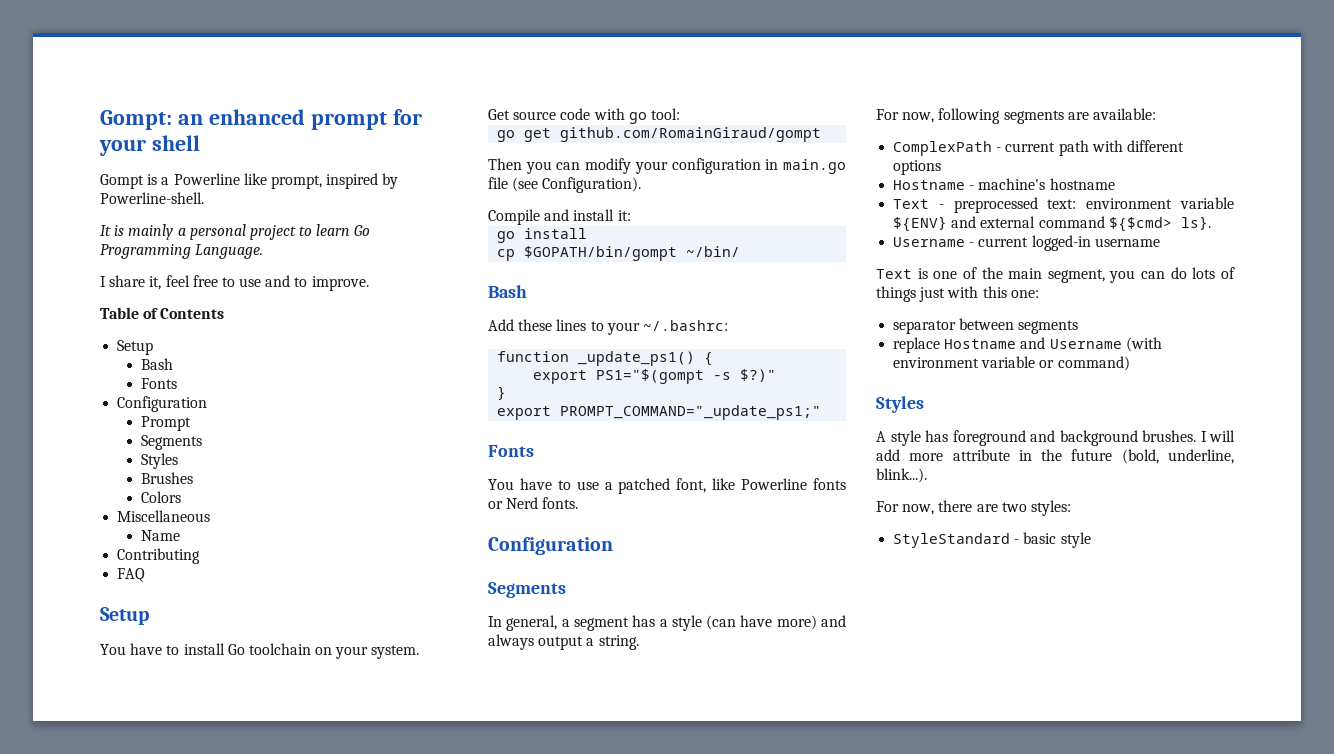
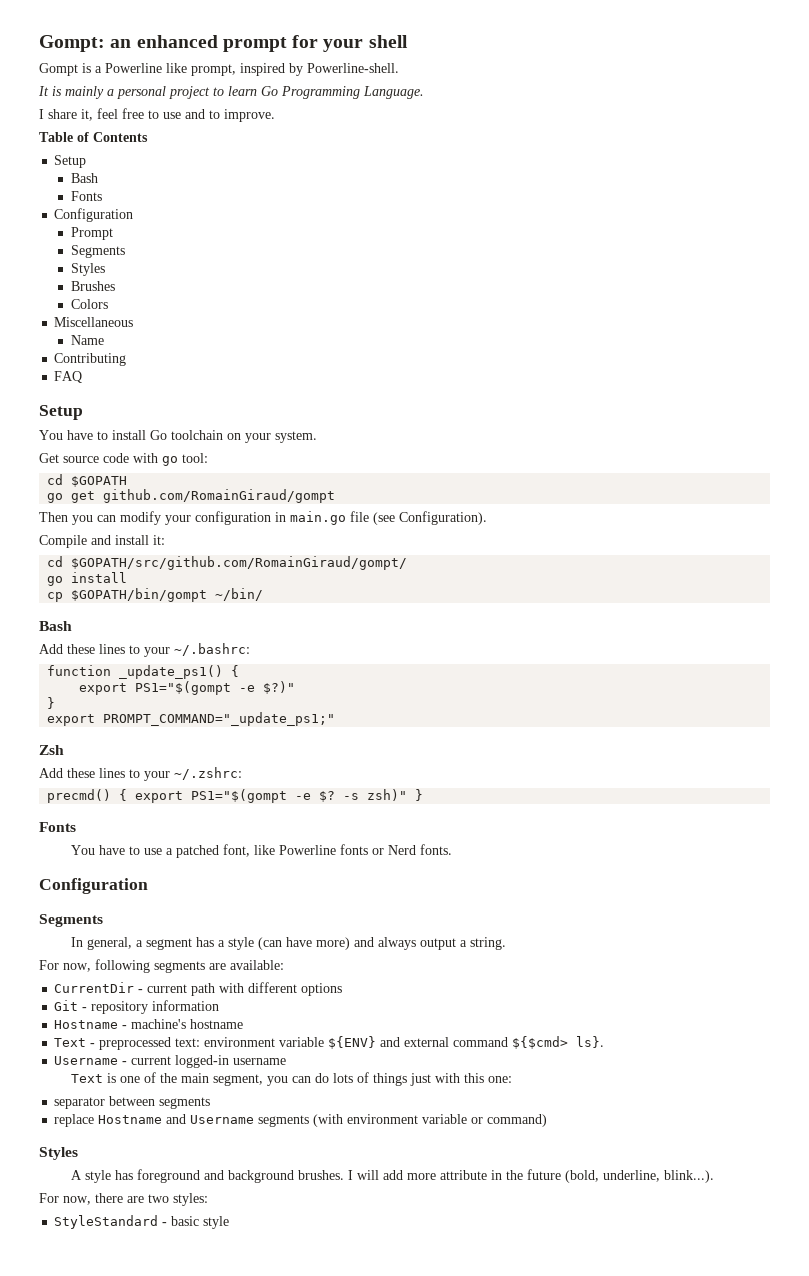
+ cd $GOPATH
+ cd $GOPATH/src/github.com/RomainGiraud/gompt/
- export PS1="$(gompt -s $?)"
+ export PS1="$(gompt -e $?)"
+ Zsh
+ Add these lines to your ~/.zshrc:
+ precmd() { export PS1="$(gompt -e $? -s zsh)" }
- ComplexPath - current path with different options
+ CurrentDir - current path with different options
+ Git - repository information
- replace Hostname and Username (with environment variable or command)
+ replace Hostname and Username segments (with environment variable or command)

